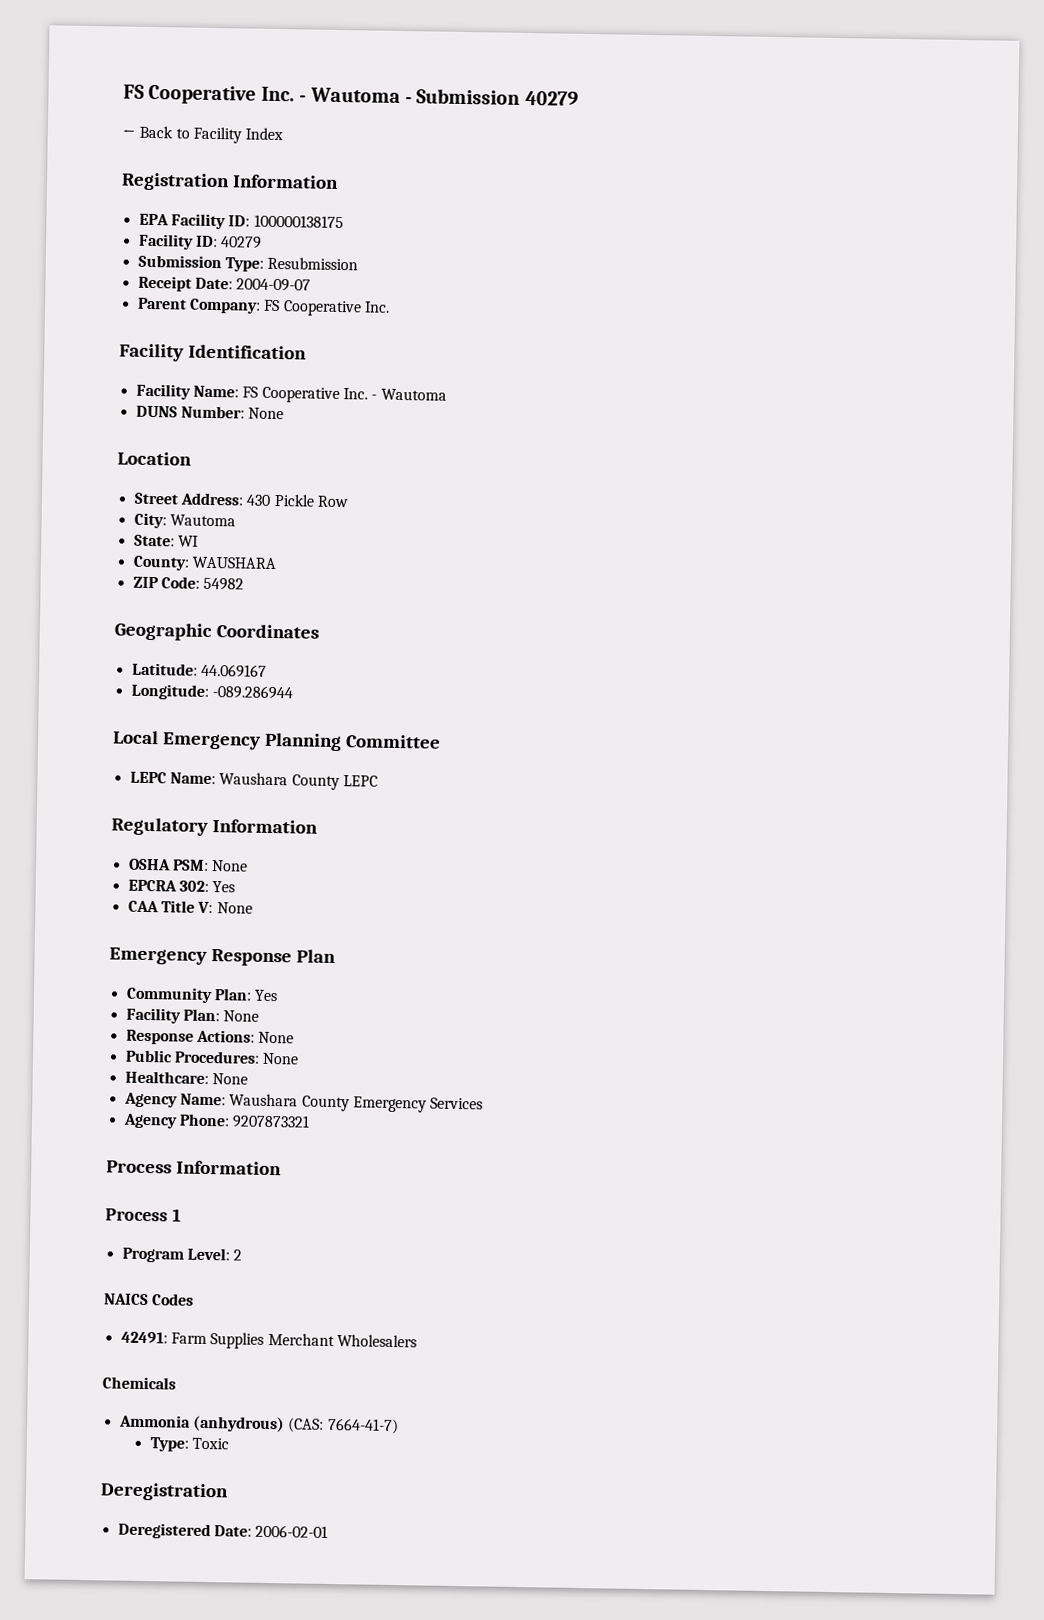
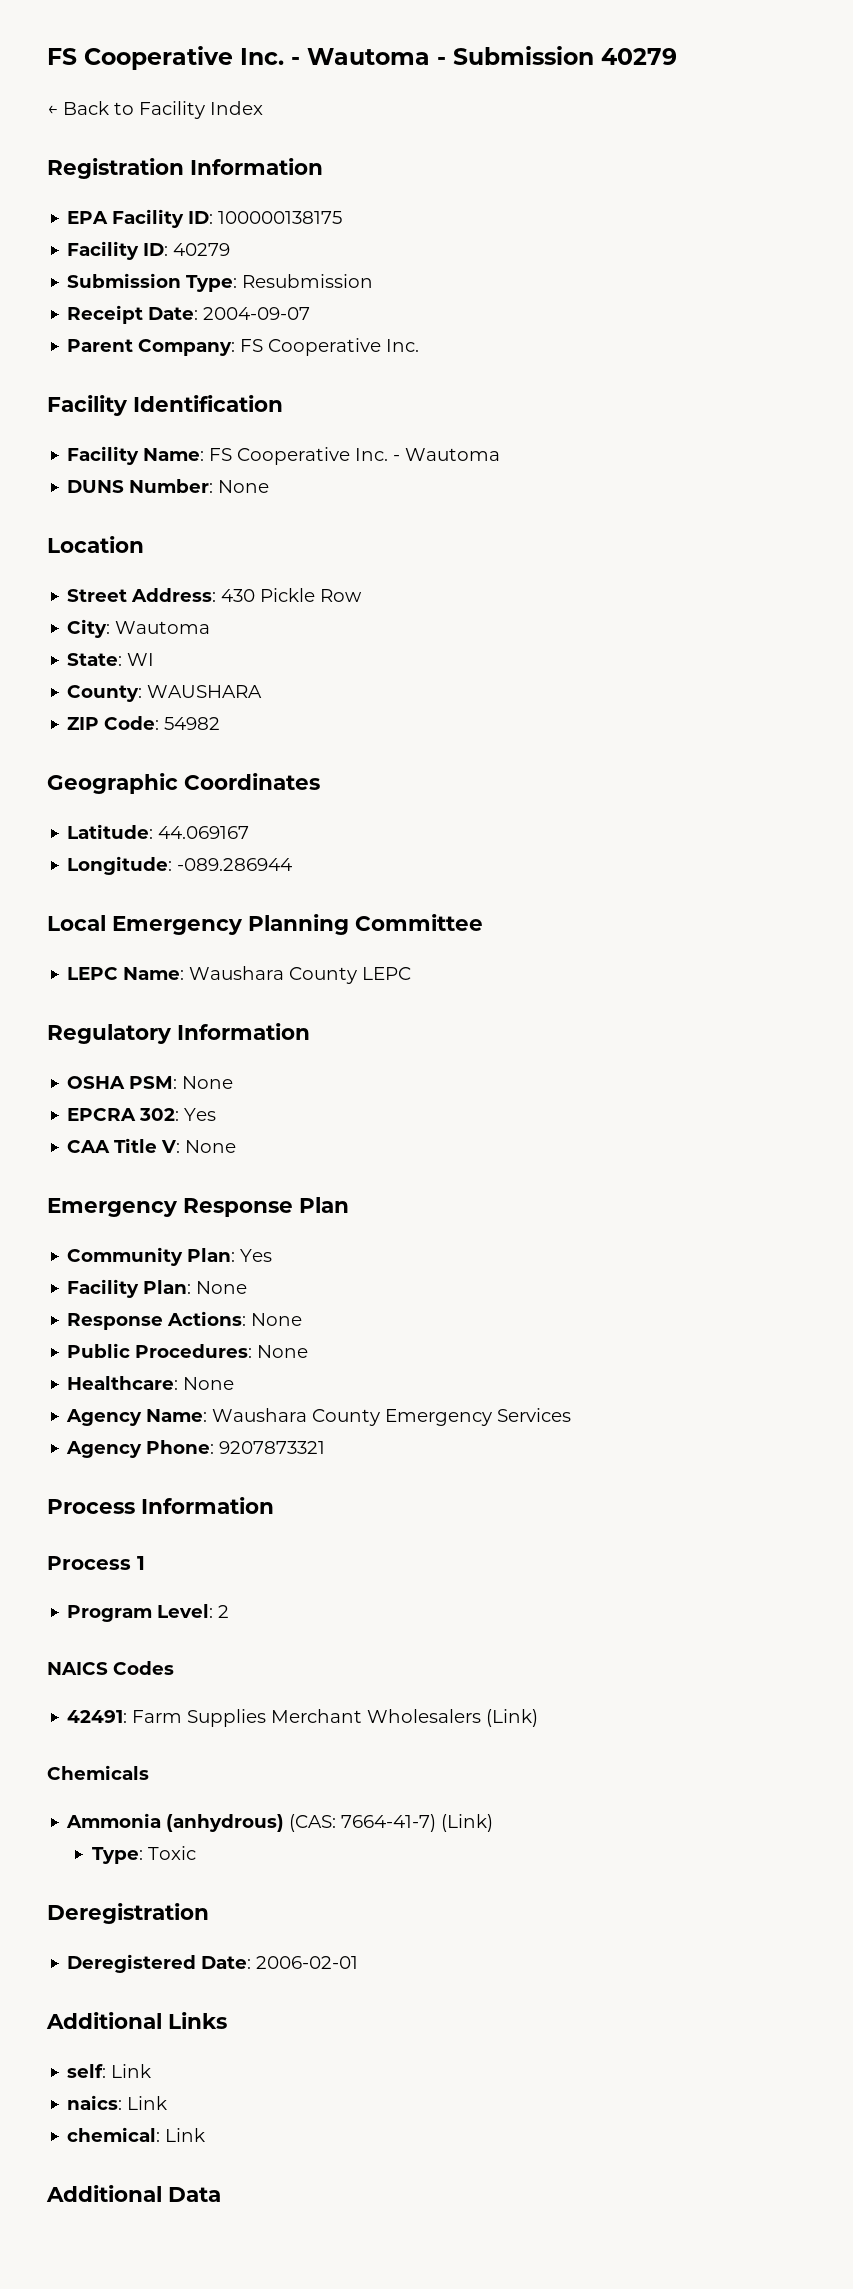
- 42491: Farm Supplies Merchant Wholesalers
+ 42491: Farm Supplies Merchant Wholesalers (Link)
- Ammonia (anhydrous) (CAS: 7664-41-7)
+ Ammonia (anhydrous) (CAS: 7664-41-7) (Link)
+ Additional Links
+ self: Link
+ naics: Link
+ chemical: Link
+ Additional Data

